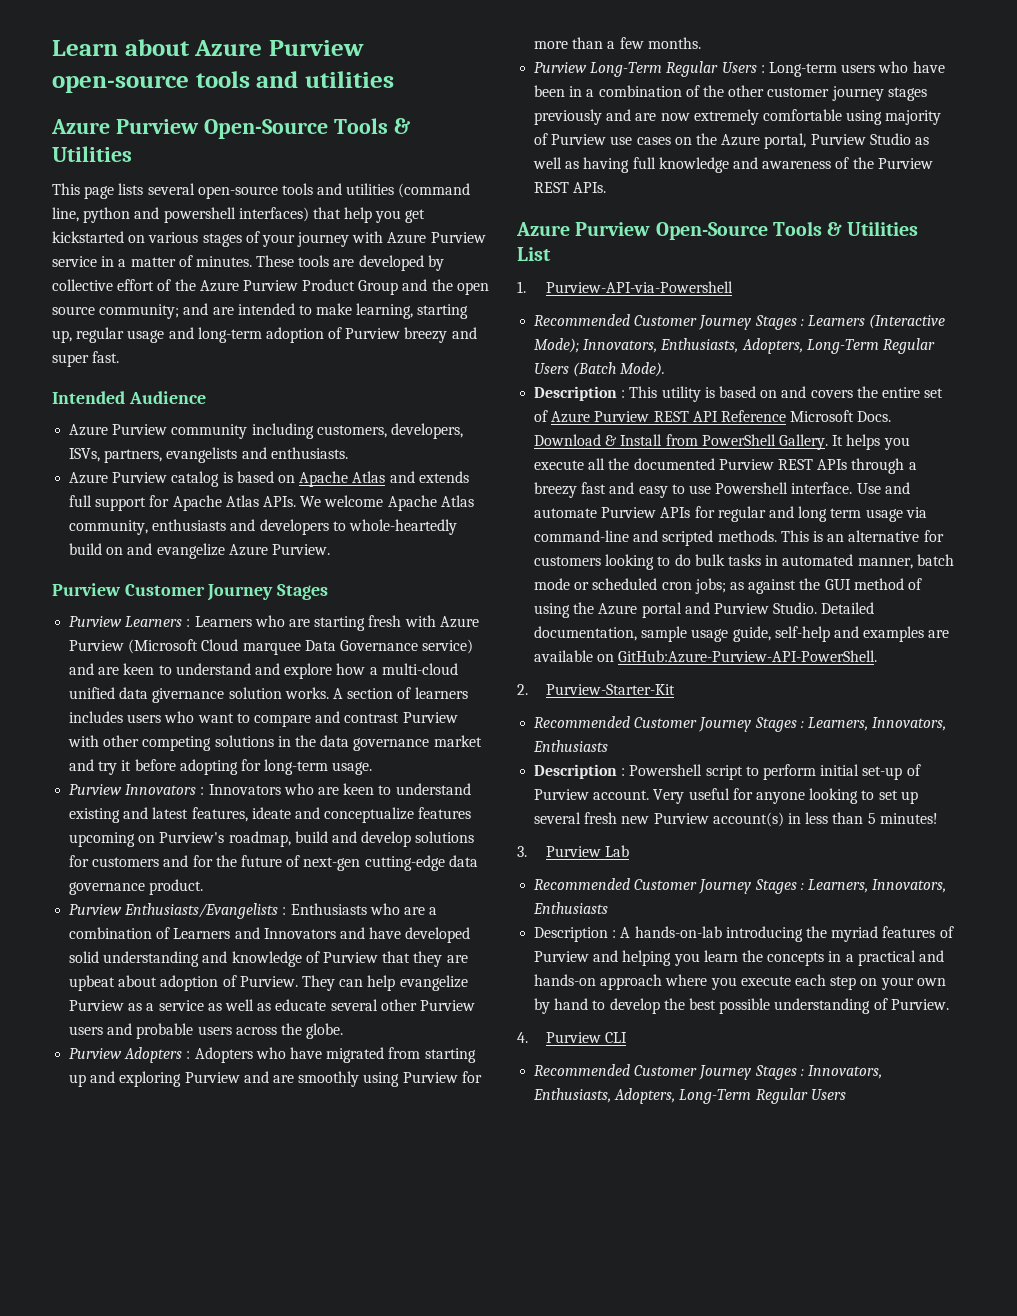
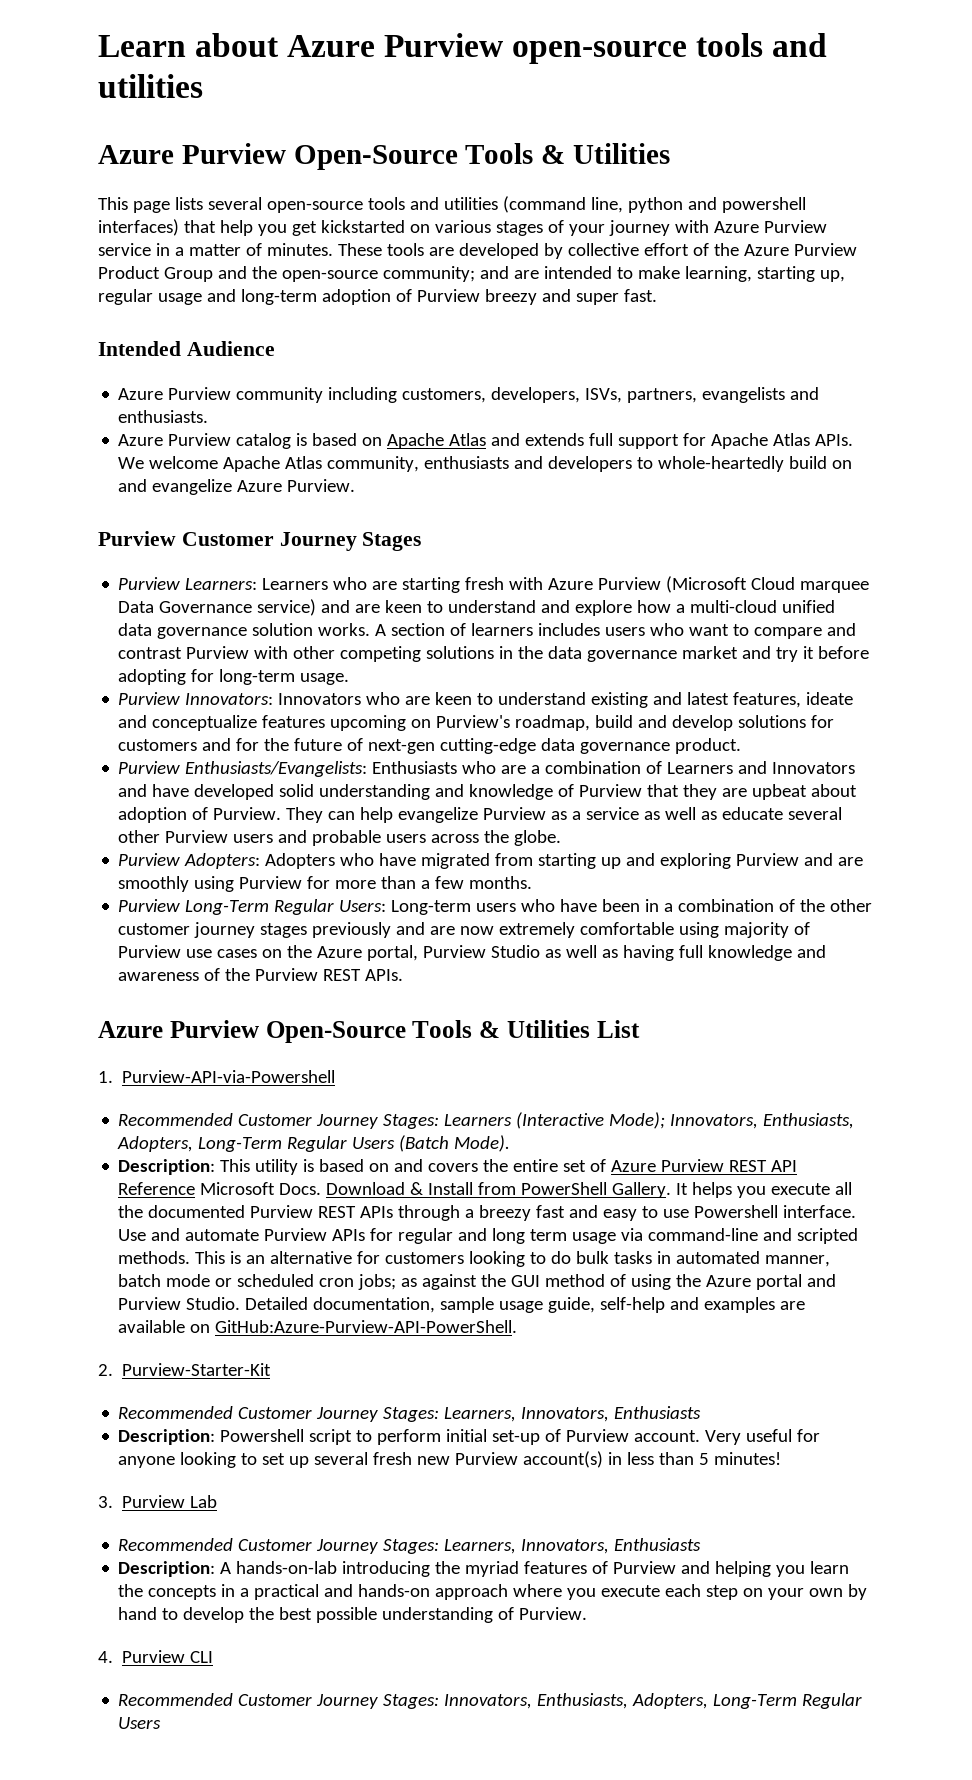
- These tools are developed by collective effort of the Azure Purview Product Group and the open source community; and are intended to make learning, starting up, regular usage and long-term adoption of Purview breezy and super fast.
+ These tools are developed by collective effort of the Azure Purview Product Group and the open-source community; and are intended to make learning, starting up, regular usage and long-term adoption of Purview breezy and super fast.
- Purview Learners : Learners who are starting fresh with Azure Purview (Microsoft Cloud marquee Data Governance service) and are keen to understand and explore how a multi-cloud unified data givernance solution works.
+ Purview Learners: Learners who are starting fresh with Azure Purview (Microsoft Cloud marquee Data Governance service) and are keen to understand and explore how a multi-cloud unified data governance solution works.
- Purview Innovators : Innovators who are keen to understand existing and latest features, ideate and conceptualize features upcoming on Purview's roadmap, build and develop solutions for customers and for the future of next-gen cutting-edge data governance product.
+ Purview Innovators: Innovators who are keen to understand existing and latest features, ideate and conceptualize features upcoming on Purview's roadmap, build and develop solutions for customers and for the future of next-gen cutting-edge data governance product.
- Purview Enthusiasts/Evangelists : Enthusiasts who are a combination of Learners and Innovators and have developed solid understanding and knowledge of Purview that they are upbeat about adoption of Purview.
+ Purview Enthusiasts/Evangelists: Enthusiasts who are a combination of Learners and Innovators and have developed solid understanding and knowledge of Purview that they are upbeat about adoption of Purview.
- Purview Adopters : Adopters who have migrated from starting up and exploring Purview and are smoothly using Purview for more than a few months.
+ Purview Adopters: Adopters who have migrated from starting up and exploring Purview and are smoothly using Purview for more than a few months.
- Purview Long-Term Regular Users : Long-term users who have been in a combination of the other customer journey stages previously and are now extremely comfortable using majority of Purview use cases on the Azure portal, Purview Studio as well as having full knowledge and awareness of the Purview REST APIs.
+ Purview Long-Term Regular Users: Long-term users who have been in a combination of the other customer journey stages previously and are now extremely comfortable using majority of Purview use cases on the Azure portal, Purview Studio as well as having full knowledge and awareness of the Purview REST APIs.
- Recommended Customer Journey Stages : Learners (Interactive Mode); Innovators, Enthusiasts, Adopters, Long-Term Regular Users (Batch Mode).
+ Recommended Customer Journey Stages: Learners (Interactive Mode); Innovators, Enthusiasts, Adopters, Long-Term Regular Users (Batch Mode).
- Description : This utility is based on and covers the entire set of Azure Purview REST API Reference Microsoft Docs.
+ Description: This utility is based on and covers the entire set of Azure Purview REST API Reference Microsoft Docs.
  2. Purview-Starter-Kit
- Recommended Customer Journey Stages : Learners, Innovators, Enthusiasts
- Description : Powershell script to perform initial set-up of Purview account.
+ Recommended Customer Journey Stages: Learners, Innovators, Enthusiasts
+ Description: Powershell script to perform initial set-up of Purview account.
  3. Purview Lab
- Recommended Customer Journey Stages : Learners, Innovators, Enthusiasts
- Description : A hands-on-lab introducing the myriad features of Purview and helping you learn the concepts in a practical and hands-on approach where you execute each step on your own by hand to develop the best possible understanding of Purview.
+ Recommended Customer Journey Stages: Learners, Innovators, Enthusiasts
+ Description: A hands-on-lab introducing the myriad features of Purview and helping you learn the concepts in a practical and hands-on approach where you execute each step on your own by hand to develop the best possible understanding of Purview.
- Recommended Customer Journey Stages : Innovators, Enthusiasts, Adopters, Long-Term Regular Users
+ Recommended Customer Journey Stages: Innovators, Enthusiasts, Adopters, Long-Term Regular Users

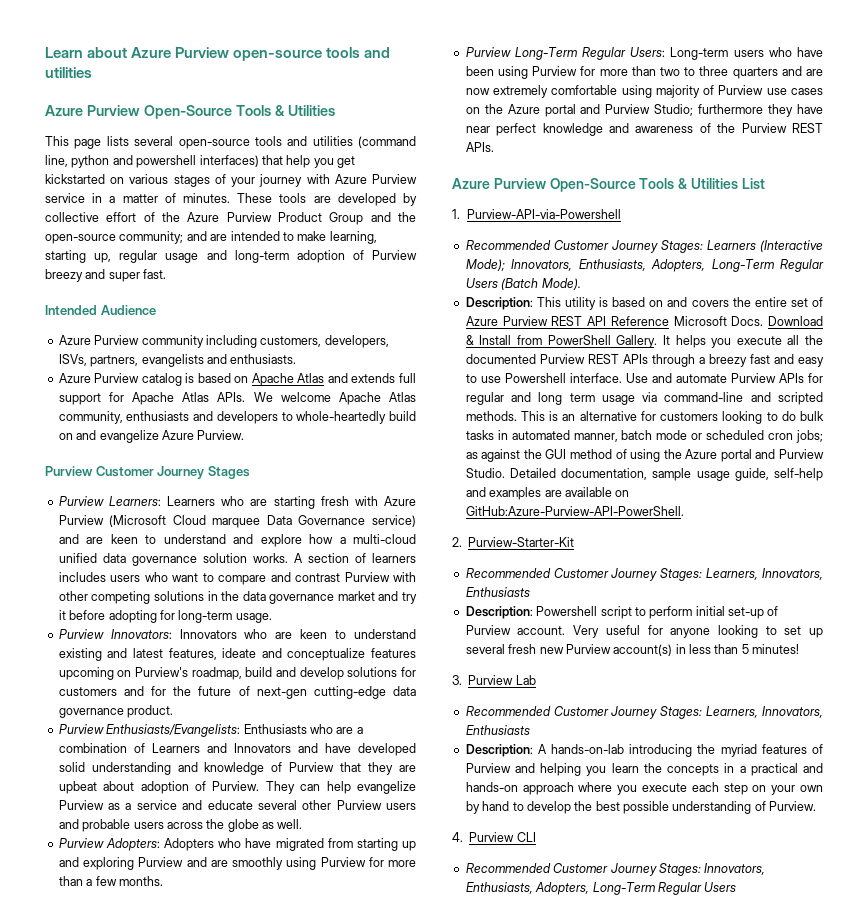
- They can help evangelize Purview as a service as well as educate several other Purview users and probable users across the globe.
+ They can help evangelize Purview as a service and educate several other Purview users and probable users across the globe as well.
- Purview Long-Term Regular Users: Long-term users who have been in a combination of the other customer journey stages previously and are now extremely comfortable using majority of Purview use cases on the Azure portal, Purview Studio as well as having full knowledge and awareness of the Purview REST APIs.
+ Purview Long-Term Regular Users: Long-term users who have been using Purview for more than two to three quarters and are now extremely comfortable using majority of Purview use cases on the Azure portal and Purview Studio; furthermore they have near perfect knowledge and awareness of the Purview REST APIs.

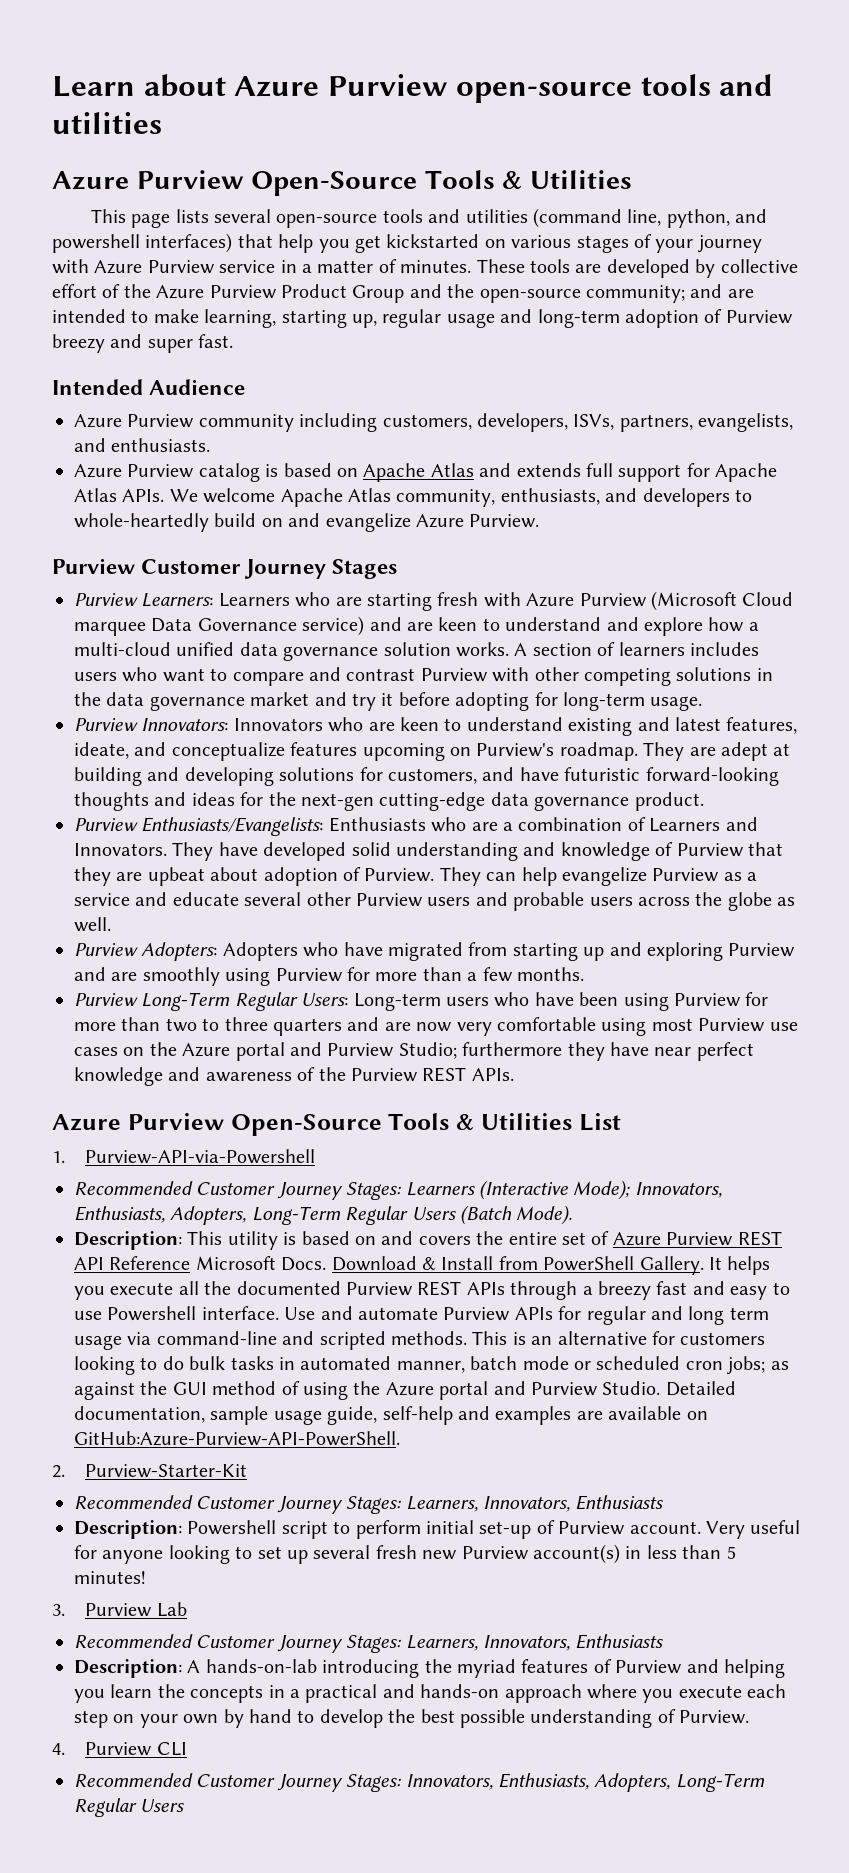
- This page lists several open-source tools and utilities (command line, python and powershell interfaces) that help you get kickstarted on various stages of your journey with Azure Purview service in a matter of minutes.
+ This page lists several open-source tools and utilities (command line, python, and powershell interfaces) that help you get kickstarted on various stages of your journey with Azure Purview service in a matter of minutes.
- Azure Purview community including customers, developers, ISVs, partners, evangelists and enthusiasts.
+ Azure Purview community including customers, developers, ISVs, partners, evangelists, and enthusiasts.
- We welcome Apache Atlas community, enthusiasts and developers to whole-heartedly build on and evangelize Azure Purview.
+ We welcome Apache Atlas community, enthusiasts, and developers to whole-heartedly build on and evangelize Azure Purview.
- Purview Innovators: Innovators who are keen to understand existing and latest features, ideate and conceptualize features upcoming on Purview's roadmap, build and develop solutions for customers and for the future of next-gen cutting-edge data governance product.
+ Purview Innovators: Innovators who are keen to understand existing and latest features, ideate, and conceptualize features upcoming on Purview's roadmap. They are adept at building and developing solutions for customers, and have futuristic forward-looking thoughts and ideas for the next-gen cutting-edge data governance product.
- Purview Enthusiasts/Evangelists: Enthusiasts who are a combination of Learners and Innovators and have developed solid understanding and knowledge of Purview that they are upbeat about adoption of Purview.
+ Purview Enthusiasts/Evangelists: Enthusiasts who are a combination of Learners and Innovators. They have developed solid understanding and knowledge of Purview that they are upbeat about adoption of Purview.
- Purview Long-Term Regular Users: Long-term users who have been using Purview for more than two to three quarters and are now extremely comfortable using majority of Purview use cases on the Azure portal and Purview Studio; furthermore they have near perfect knowledge and awareness of the Purview REST APIs.
+ Purview Long-Term Regular Users: Long-term users who have been using Purview for more than two to three quarters and are now very comfortable using most Purview use cases on the Azure portal and Purview Studio; furthermore they have near perfect knowledge and awareness of the Purview REST APIs.

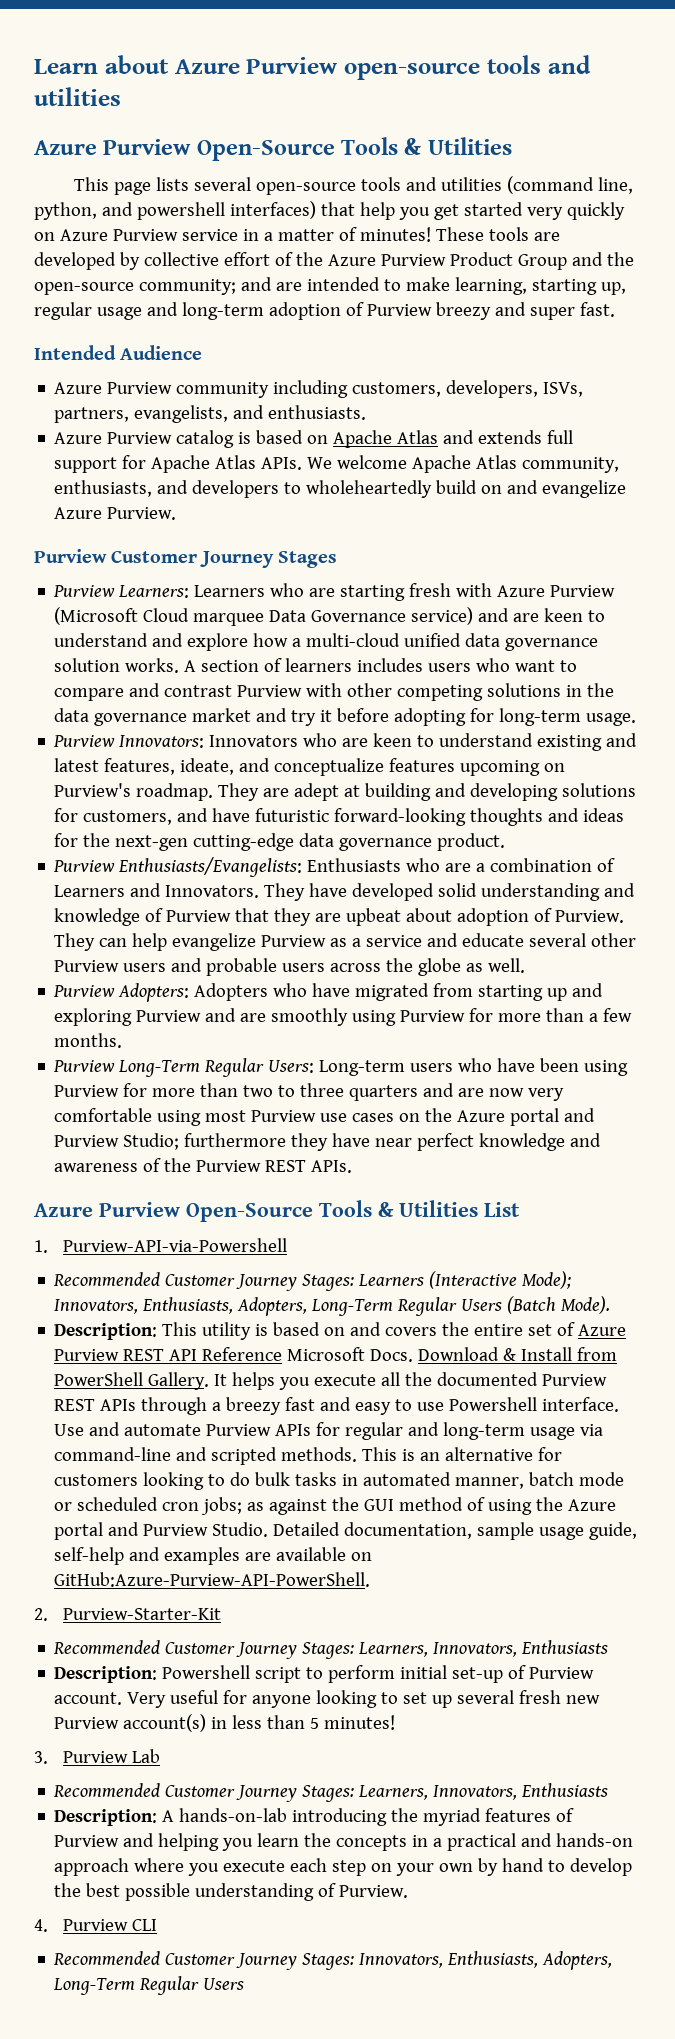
- This page lists several open-source tools and utilities (command line, python, and powershell interfaces) that help you get kickstarted on various stages of your journey with Azure Purview service in a matter of minutes.
+ This page lists several open-source tools and utilities (command line, python, and powershell interfaces) that help you get started very quickly on Azure Purview service in a matter of minutes!
- We welcome Apache Atlas community, enthusiasts, and developers to whole-heartedly build on and evangelize Azure Purview.
+ We welcome Apache Atlas community, enthusiasts, and developers to wholeheartedly build on and evangelize Azure Purview.
- Use and automate Purview APIs for regular and long term usage via command-line and scripted methods.
+ Use and automate Purview APIs for regular and long-term usage via command-line and scripted methods.

